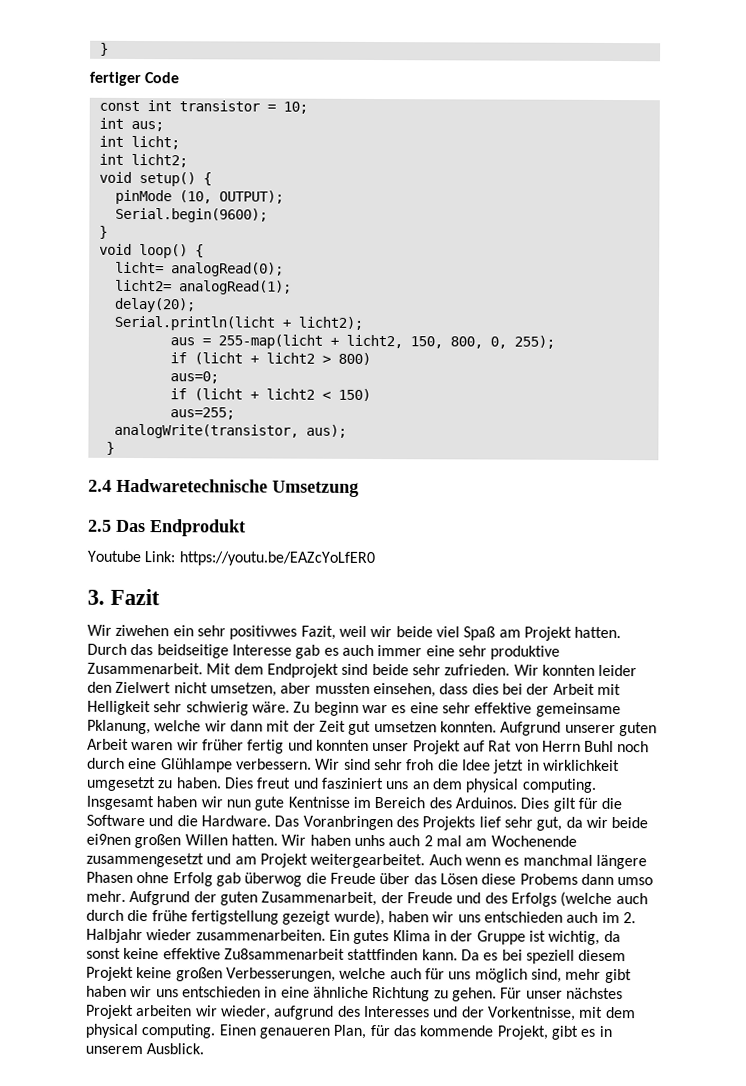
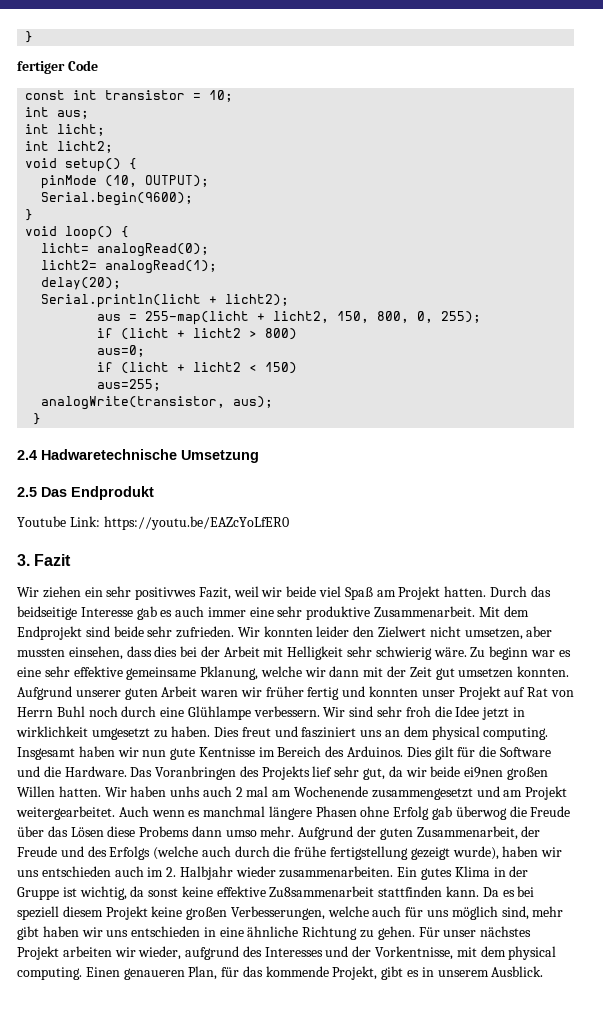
- Wir ziwehen ein sehr positivwes Fazit, weil wir beide viel Spaß am Projekt hatten.
+ Wir ziehen ein sehr positivwes Fazit, weil wir beide viel Spaß am Projekt hatten.

